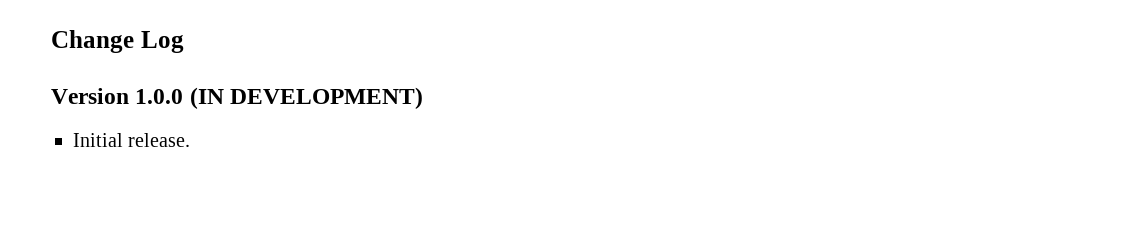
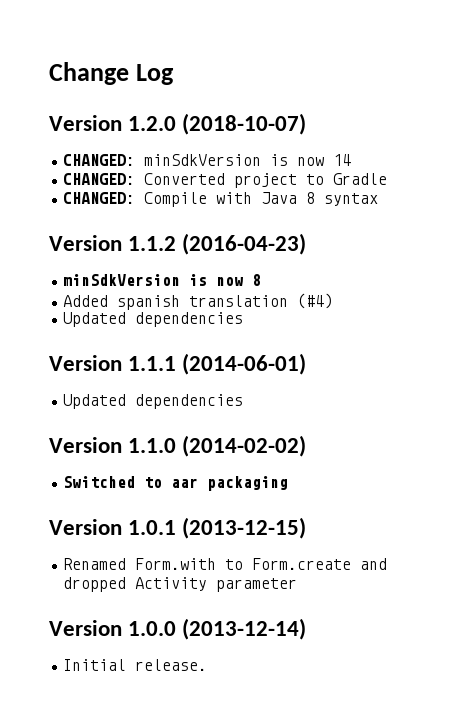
+ Version 1.2.0 (2018-10-07)
+ CHANGED: minSdkVersion is now 14
+ CHANGED: Converted project to Gradle
+ CHANGED: Compile with Java 8 syntax
+ Version 1.1.2 (2016-04-23)
+ minSdkVersion is now 8
+ Added spanish translation (#4)
+ Updated dependencies
+ Version 1.1.1 (2014-06-01)
+ Updated dependencies
+ Version 1.1.0 (2014-02-02)
+ Switched to aar packaging
+ Version 1.0.1 (2013-12-15)
+ Renamed Form.with to Form.create and dropped Activity parameter
- Version 1.0.0 (IN DEVELOPMENT)
+ Version 1.0.0 (2013-12-14)

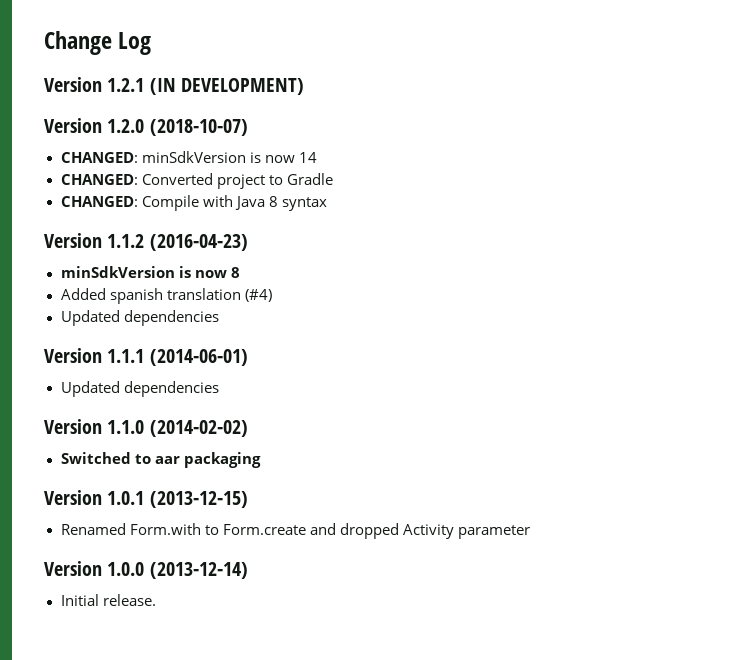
+ Version 1.2.1 (IN DEVELOPMENT)

